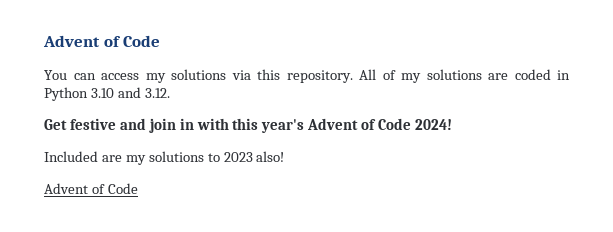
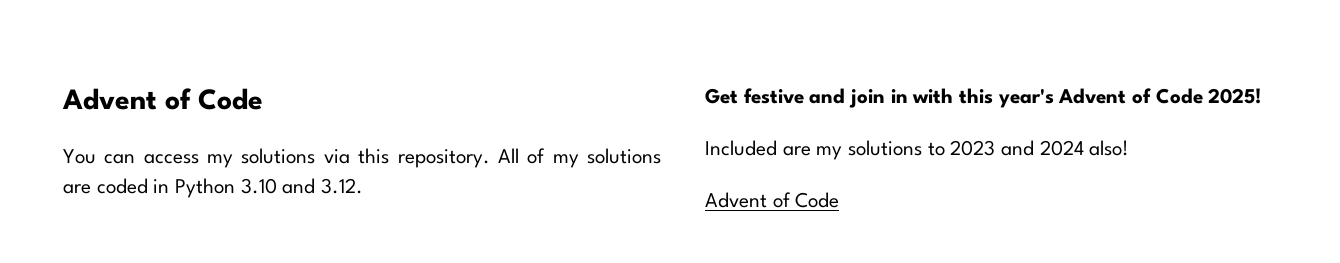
- Get festive and join in with this year's Advent of Code 2024!
+ Get festive and join in with this year's Advent of Code 2025!
- Included are my solutions to 2023 also!
+ Included are my solutions to 2023 and 2024 also!

